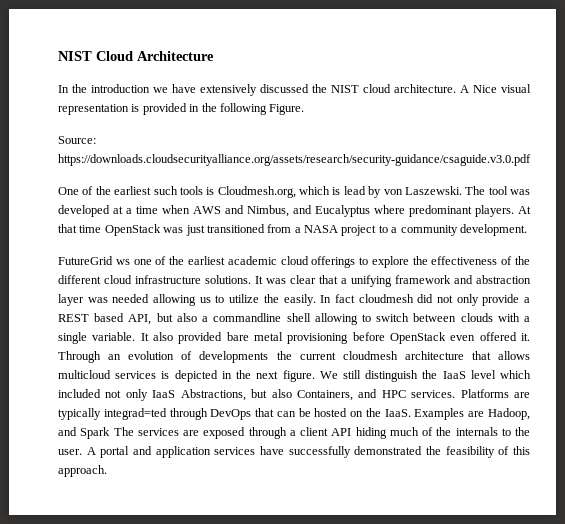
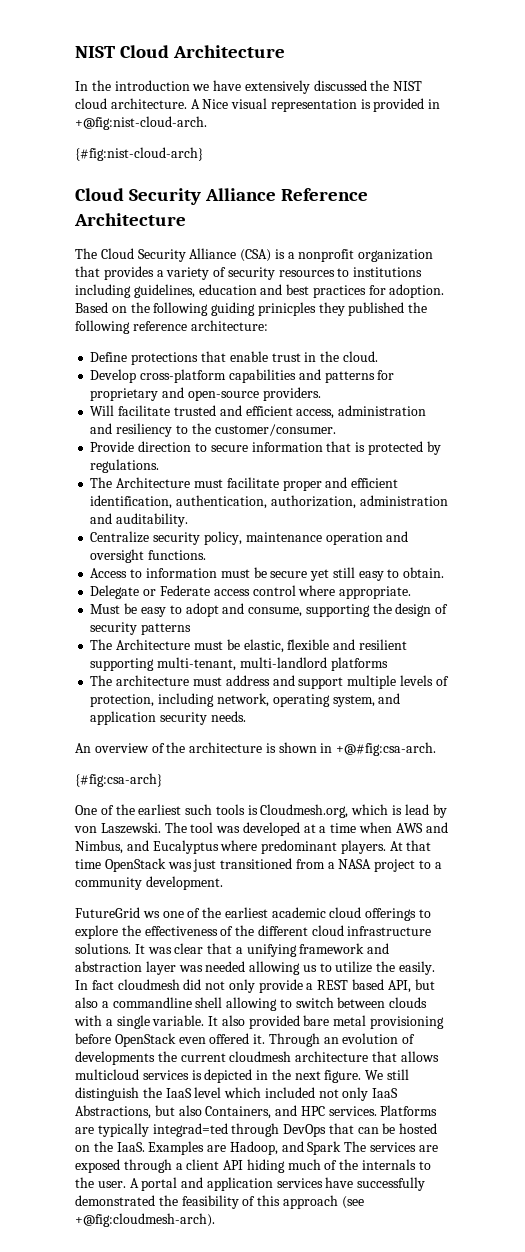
- A Nice visual representation is provided in the following Figure.
- Source: https://downloads.cloudsecurityalliance.org/assets/research/security-guidance/csaguide.v3.0.pdf
+ A Nice visual representation is provided in +@fig:nist-cloud-arch.
+ {#fig:nist-cloud-arch}
+ Cloud Security Alliance Reference Architecture
+ The Cloud Security Alliance (CSA) is a nonprofit organization that provides a variety of security resources to institutions including guidelines, education and best practices for adoption. Based on the following guiding prinicples they published the following reference architecture:
+ Define protections that enable trust in the cloud.
+ Develop cross-platform capabilities and patterns for proprietary and open-source providers.
+ Will facilitate trusted and efficient access, administration and resiliency to the customer/consumer.
+ Provide direction to secure information that is protected by regulations.
+ The Architecture must facilitate proper and efficient identification, authentication, authorization, administration and auditability.
+ Centralize security policy, maintenance operation and oversight functions.
+ Access to information must be secure yet still easy to obtain.
+ Delegate or Federate access control where appropriate.
+ Must be easy to adopt and consume, supporting the design of security patterns
+ The Architecture must be elastic, flexible and resilient supporting multi-tenant, multi-landlord platforms
+ The architecture must address and support multiple levels of protection, including network, operating system, and application security needs.
+ An overview of the architecture is shown in +@#fig:csa-arch.
+ {#fig:csa-arch}
- A portal and application services have successfully demonstrated the feasibility of this approach.
+ A portal and application services have successfully demonstrated the feasibility of this approach (see +@fig:cloudmesh-arch).

